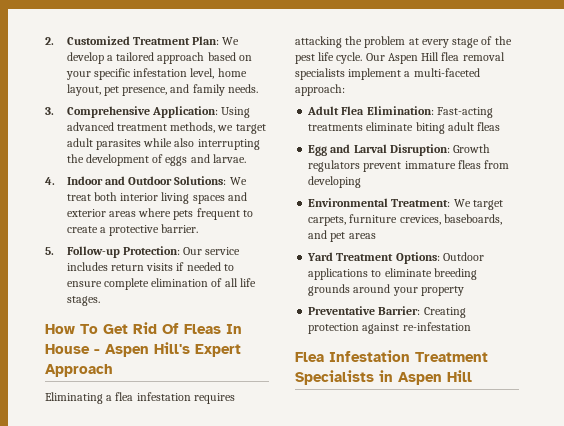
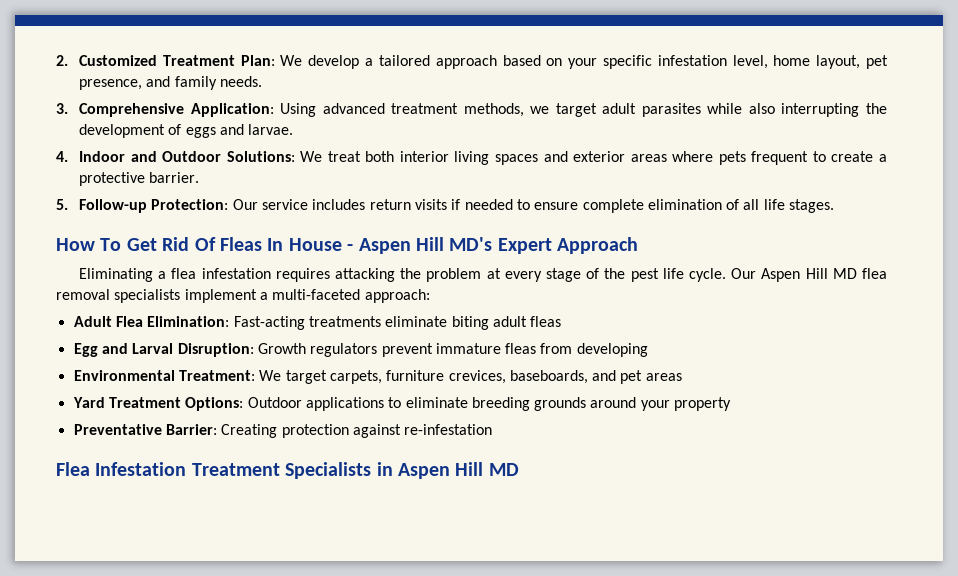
- How To Get Rid Of Fleas In House - Aspen Hill's Expert Approach
+ How To Get Rid Of Fleas In House - Aspen Hill MD's Expert Approach
- Our Aspen Hill flea removal specialists implement a multi-faceted approach:
+ Our Aspen Hill MD flea removal specialists implement a multi-faceted approach:
- Flea Infestation Treatment Specialists in Aspen Hill
+ Flea Infestation Treatment Specialists in Aspen Hill MD

